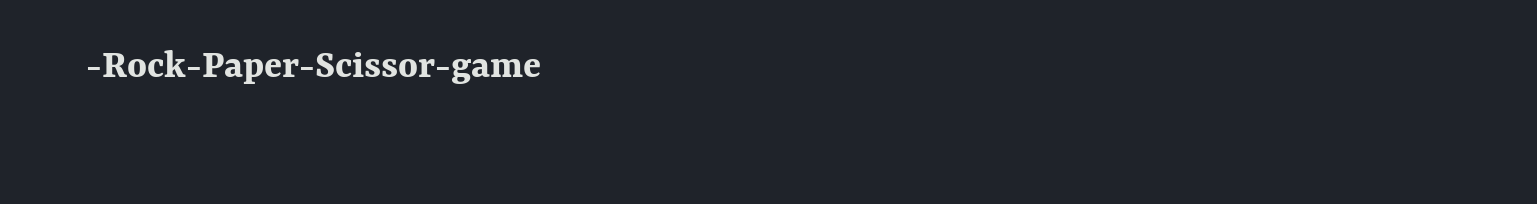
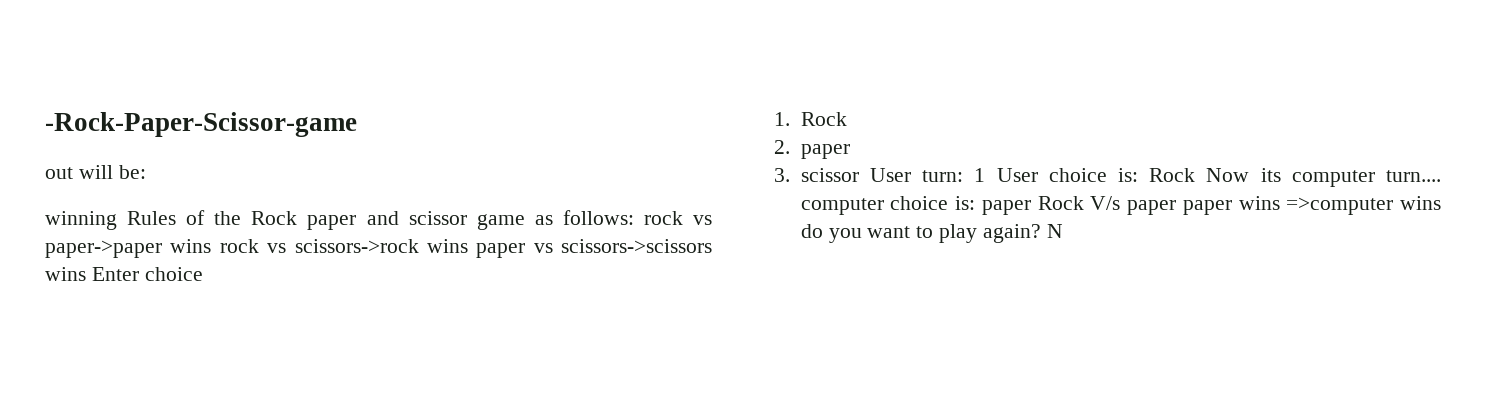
+ out will be:
+ winning Rules of the Rock paper and scissor game as follows: rock vs paper->paper wins rock vs scissors->rock wins paper vs scissors->scissors wins Enter choice
+ 1. Rock
+ 2. paper
+ 3. scissor User turn: 1 User choice is: Rock Now its computer turn.... computer choice is: paper Rock V/s paper paper wins =>computer wins do you want to play again? N

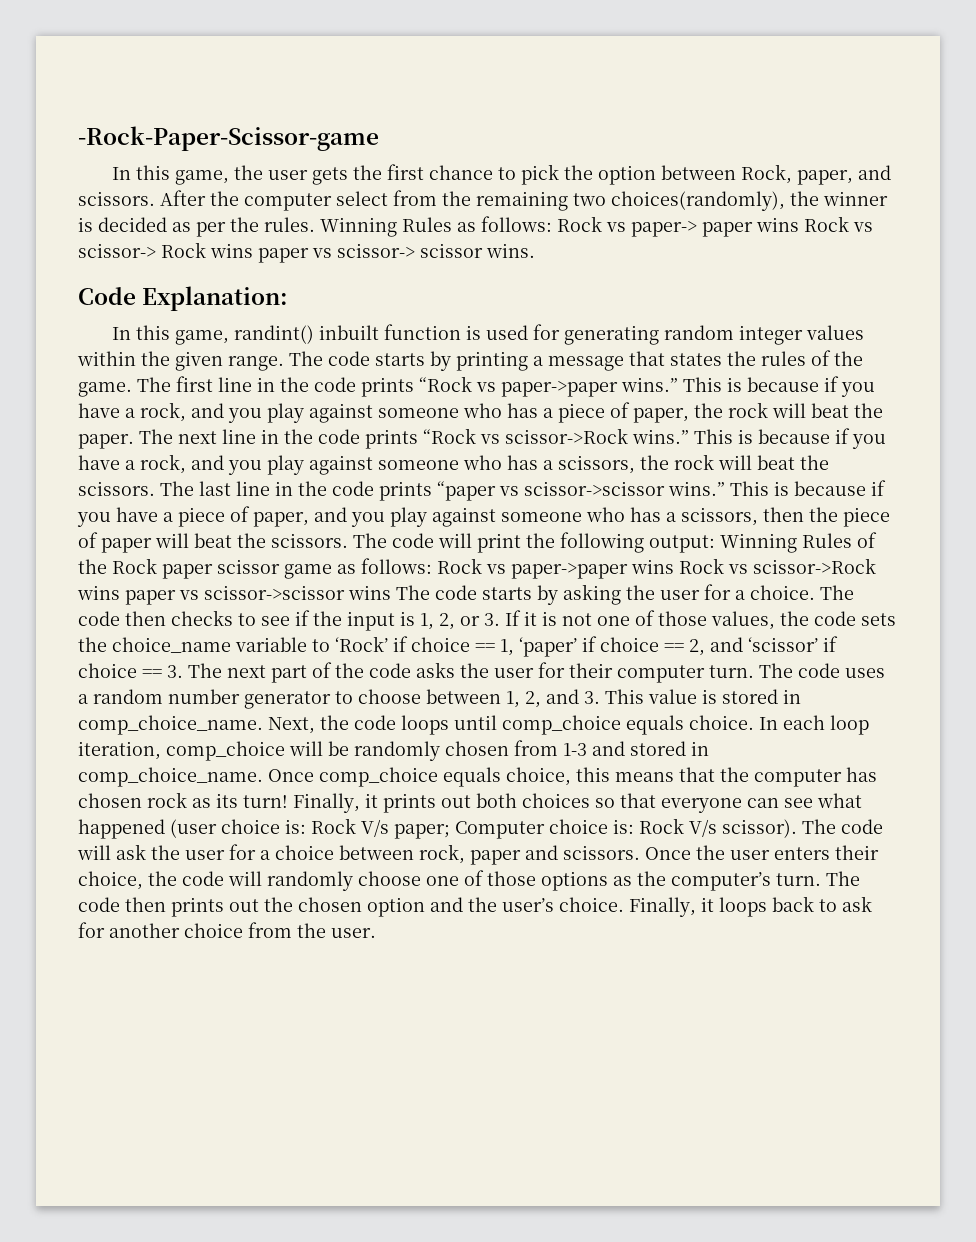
- out will be:
- winning Rules of the Rock paper and scissor game as follows: rock vs paper->paper wins rock vs scissors->rock wins paper vs scissors->scissors wins Enter choice
- 1. Rock
- 2. paper
- 3. scissor User turn: 1 User choice is: Rock Now its computer turn.... computer choice is: paper Rock V/s paper paper wins =>computer wins do you want to play again? N
+ In this game, the user gets the first chance to pick the option between Rock, paper, and scissors. After the computer select from the remaining two choices(randomly), the winner is decided as per the rules. Winning Rules as follows: Rock vs paper-> paper wins Rock vs scissor-> Rock wins paper vs scissor-> scissor wins.
+ Code Explanation:
+ In this game, randint() inbuilt function is used for generating random integer values within the given range. The code starts by printing a message that states the rules of the game. The first line in the code prints “Rock vs paper->paper wins.” This is because if you have a rock, and you play against someone who has a piece of paper, the rock will beat the paper. The next line in the code prints “Rock vs scissor->Rock wins.” This is because if you have a rock, and you play against someone who has a scissors, the rock will beat the scissors. The last line in the code prints “paper vs scissor->scissor wins.” This is because if you have a piece of paper, and you play against someone who has a scissors, then the piece of paper will beat the scissors. The code will print the following output: Winning Rules of the Rock paper scissor game as follows: Rock vs paper->paper wins Rock vs scissor->Rock wins paper vs scissor->scissor wins The code starts by asking the user for a choice. The code then checks to see if the input is 1, 2, or 3. If it is not one of those values, the code sets the choice_name variable to ‘Rock’ if choice == 1, ‘paper’ if choice == 2, and ‘scissor’ if choice == 3. The next part of the code asks the user for their computer turn. The code uses a random number generator to choose between 1, 2, and 3. This value is stored in comp_choice_name. Next, the code loops until comp_choice equals choice. In each loop iteration, comp_choice will be randomly chosen from 1-3 and stored in comp_choice_name. Once comp_choice equals choice, this means that the computer has chosen rock as its turn! Finally, it prints out both choices so that everyone can see what happened (user choice is: Rock V/s paper; Computer choice is: Rock V/s scissor). The code will ask the user for a choice between rock, paper and scissors. Once the user enters their choice, the code will randomly choose one of those options as the computer’s turn. The code then prints out the chosen option and the user’s choice. Finally, it loops back to ask for another choice from the user.

